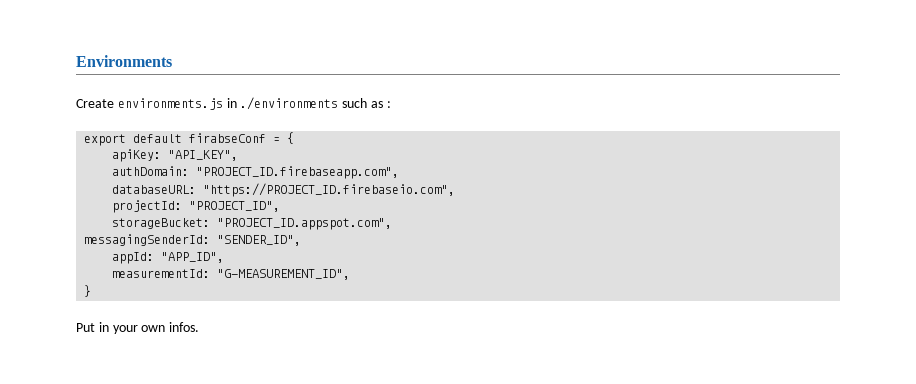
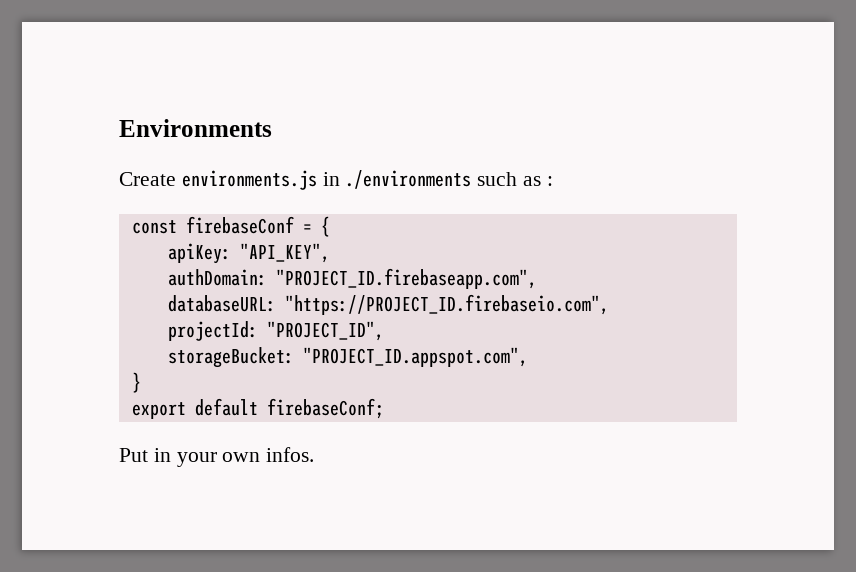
- export default firabseConf = {
+ const firebaseConf = {
- messagingSenderId: "SENDER_ID",
- appId: "APP_ID",
- measurementId: "G-MEASUREMENT_ID",
  }
+ export default firebaseConf;

